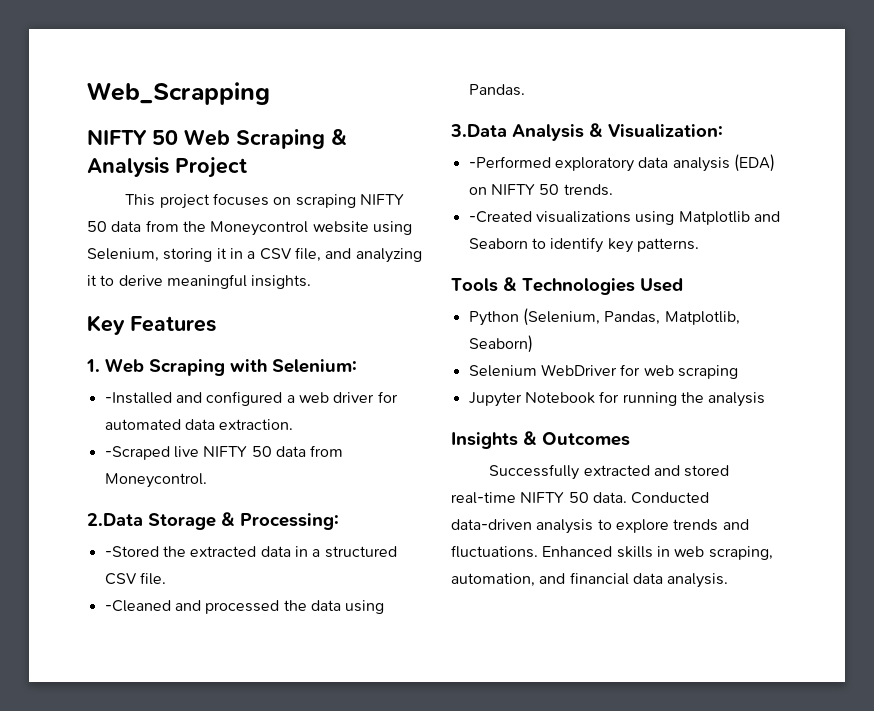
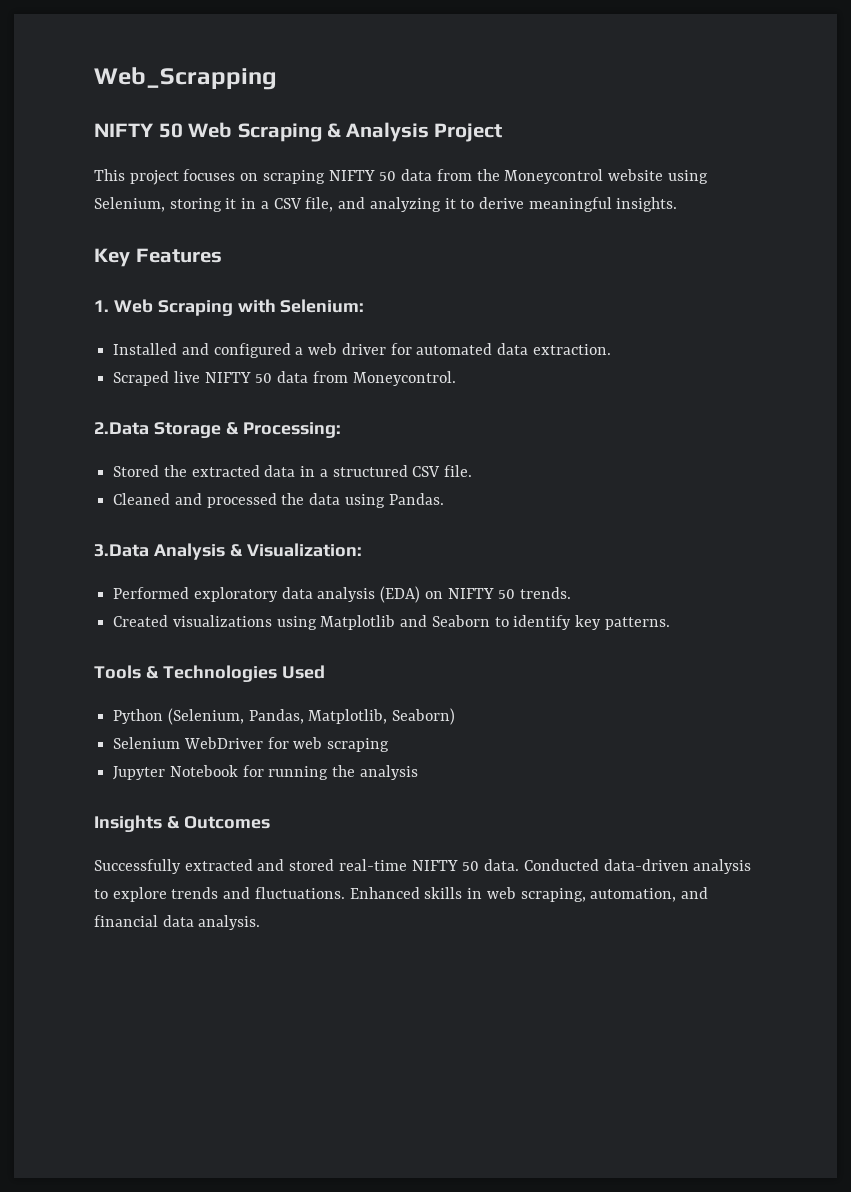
- -Installed and configured a web driver for automated data extraction.
+ Installed and configured a web driver for automated data extraction.
- -Scraped live NIFTY 50 data from Moneycontrol.
+ Scraped live NIFTY 50 data from Moneycontrol.
- -Stored the extracted data in a structured CSV file.
+ Stored the extracted data in a structured CSV file.
- -Cleaned and processed the data using Pandas.
+ Cleaned and processed the data using Pandas.
- -Performed exploratory data analysis (EDA) on NIFTY 50 trends.
+ Performed exploratory data analysis (EDA) on NIFTY 50 trends.
- -Created visualizations using Matplotlib and Seaborn to identify key patterns.
+ Created visualizations using Matplotlib and Seaborn to identify key patterns.

